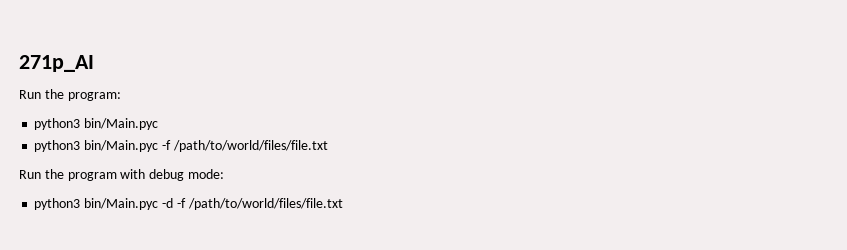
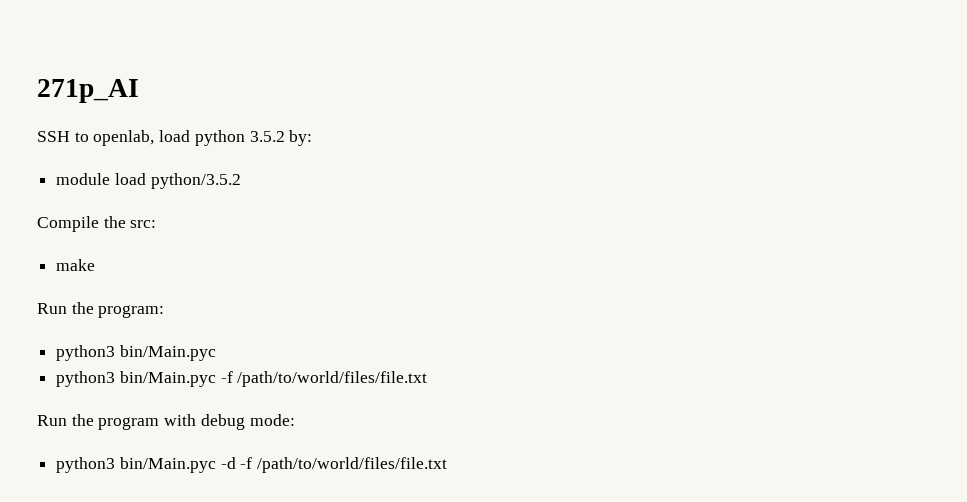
+ SSH to openlab, load python 3.5.2 by:
+ module load python/3.5.2
+ Compile the src:
+ make

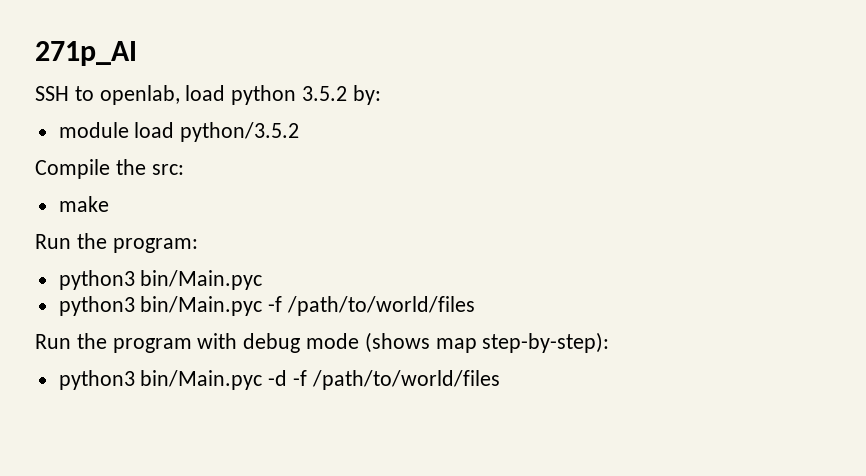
- python3 bin/Main.pyc -f /path/to/world/files/file.txt
+ python3 bin/Main.pyc -f /path/to/world/files
- Run the program with debug mode:
+ Run the program with debug mode (shows map step-by-step):
- python3 bin/Main.pyc -d -f /path/to/world/files/file.txt
+ python3 bin/Main.pyc -d -f /path/to/world/files

